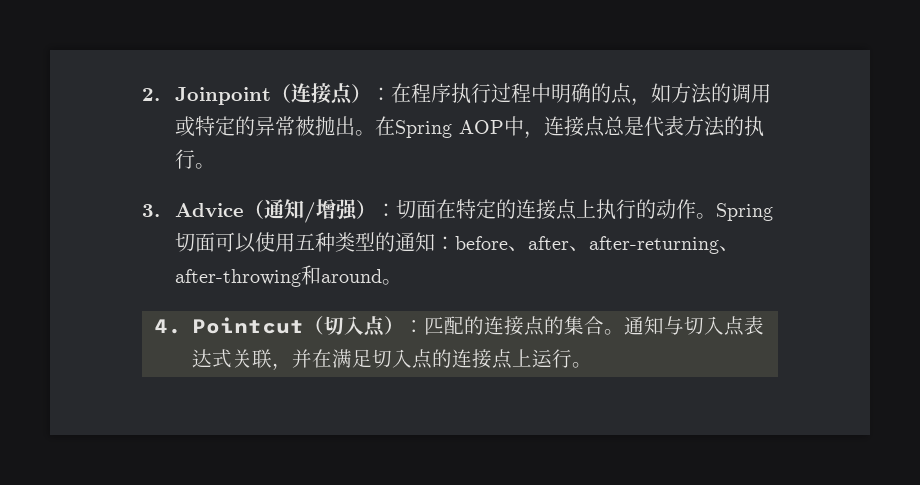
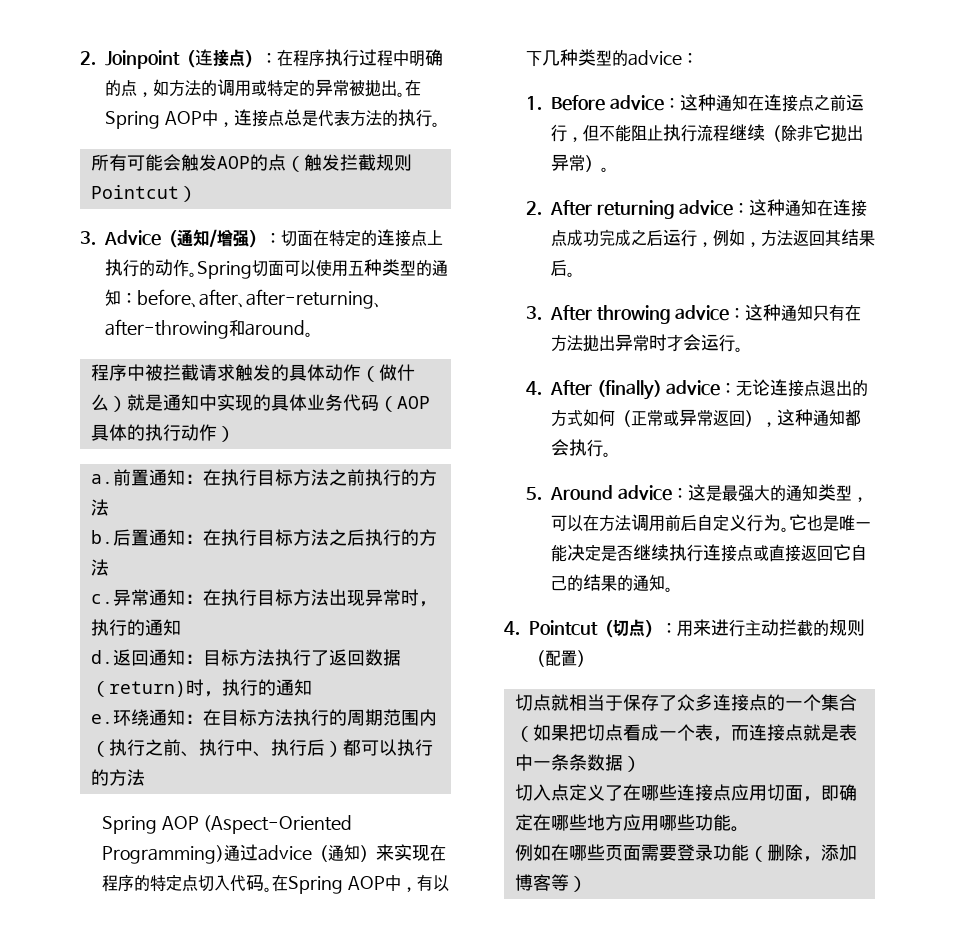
+ 所有可能会触发AOP的点（触发拦截规则Pointcut）
- 4. Pointcut（切入点）：匹配的连接点的集合。通知与切入点表达式关联，并在满足切入点的连接点上运行。
+ 程序中被拦截请求触发的具体动作（做什么）就是通知中实现的具体业务代码（AOP具体的执行动作）
+ a.前置通知：在执行目标方法之前执行的方法
+ b.后置通知：在执行目标方法之后执行的方法
+ c.异常通知：在执行目标方法出现异常时，执行的通知
+ d.返回通知：目标方法执行了返回数据（return)时，执行的通知
+ e.环绕通知：在目标方法执行的周期范围内（执行之前、执行中、执行后）都可以执行的方法
+ Spring AOP (Aspect-Oriented Programming)通过advice（通知）来实现在程序的特定点切入代码。在Spring AOP中，有以下几种类型的advice：
+ 1. Before advice：这种通知在连接点之前运行，但不能阻止执行流程继续（除非它抛出异常）。
+ 2. After returning advice：这种通知在连接点成功完成之后运行，例如，方法返回其结果后。
+ 3. After throwing advice：这种通知只有在方法抛出异常时才会运行。
+ 4. After (finally) advice：无论连接点退出的方式如何（正常或异常返回），这种通知都会执行。
+ 5. Around advice：这是最强大的通知类型，可以在方法调用前后自定义行为。它也是唯一能决定是否继续执行连接点或直接返回它自己的结果的通知。
+ 4. Pointcut（切点）：用来进行主动拦截的规则（配置）
+ 切点就相当于保存了众多连接点的一个集合（如果把切点看成一个表，而连接点就是表中一条条数据）
+ 切入点定义了在哪些连接点应用切面，即确定在哪些地方应用哪些功能。
+ 例如在哪些页面需要登录功能（删除，添加博客等）

